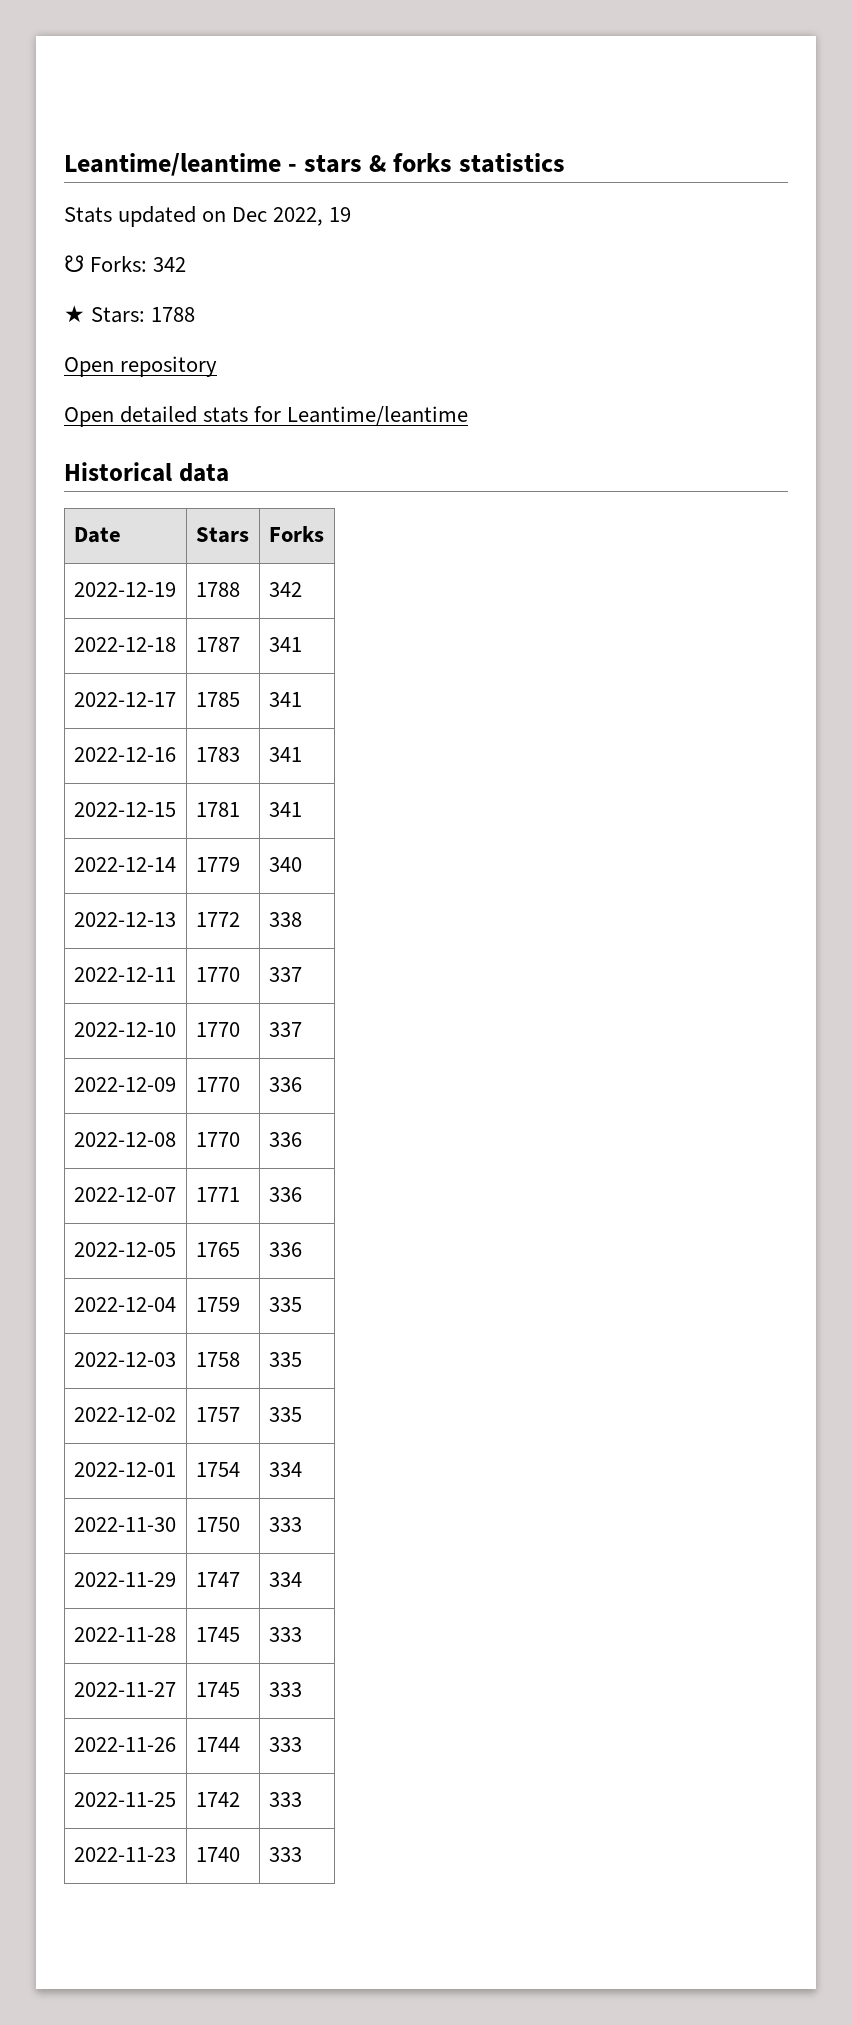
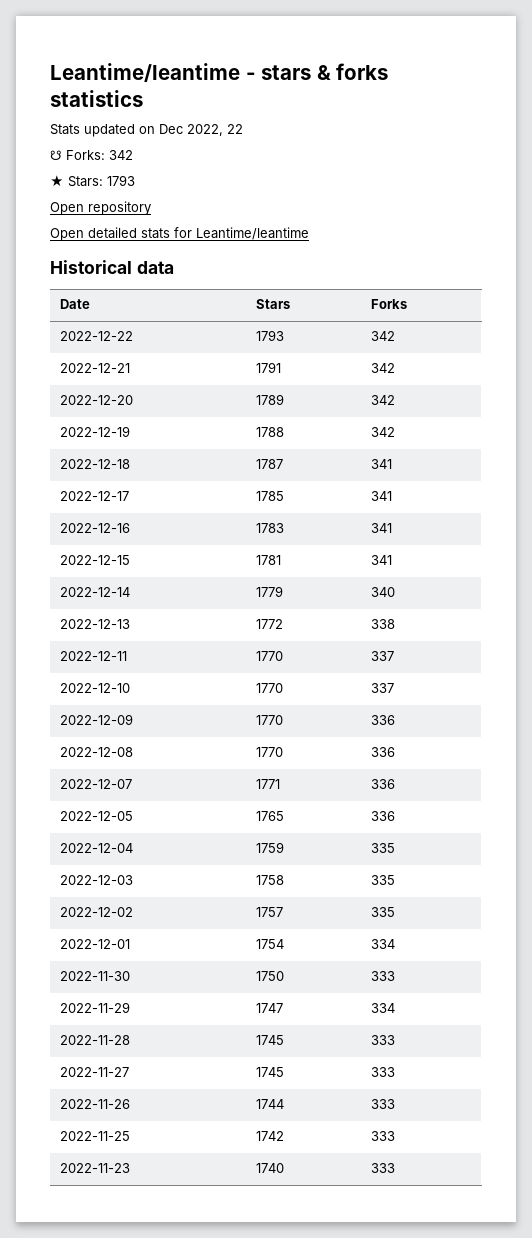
- Stats updated on Dec 2022, 19
+ Stats updated on Dec 2022, 22
- ★ Stars: 1788
+ ★ Stars: 1793
+ 2022-12-22 | 1793 | 342
+ 2022-12-21 | 1791 | 342
+ 2022-12-20 | 1789 | 342

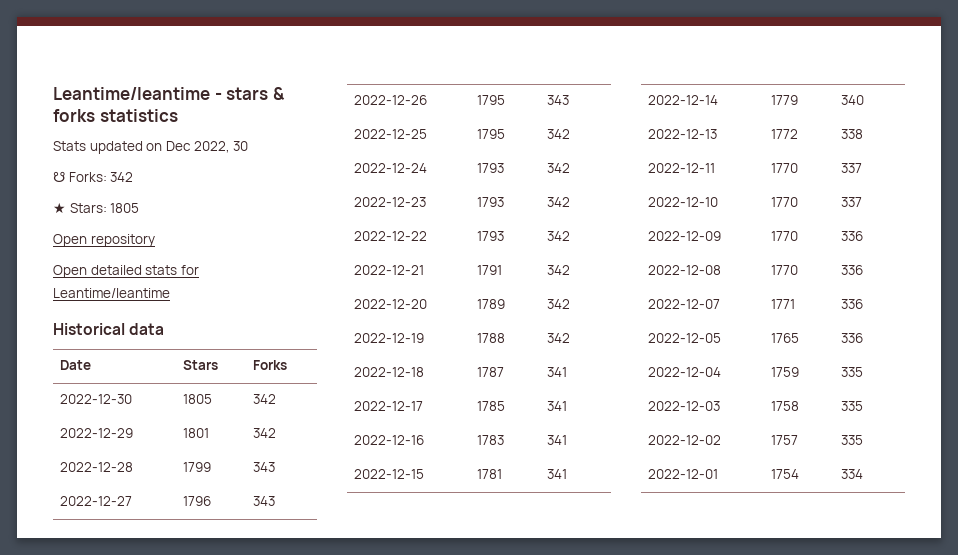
- Stats updated on Dec 2022, 22
+ Stats updated on Dec 2022, 30
- ★ Stars: 1793
+ ★ Stars: 1805
+ 2022-12-30 | 1805 | 342
+ 2022-12-29 | 1801 | 342
+ 2022-12-28 | 1799 | 343
+ 2022-12-27 | 1796 | 343
+ 2022-12-26 | 1795 | 343
+ 2022-12-25 | 1795 | 342
+ 2022-12-24 | 1793 | 342
+ 2022-12-23 | 1793 | 342
- 2022-11-30 | 1750 | 333
- 2022-11-29 | 1747 | 334
- 2022-11-28 | 1745 | 333
- 2022-11-27 | 1745 | 333
- 2022-11-26 | 1744 | 333
- 2022-11-25 | 1742 | 333
- 2022-11-23 | 1740 | 333

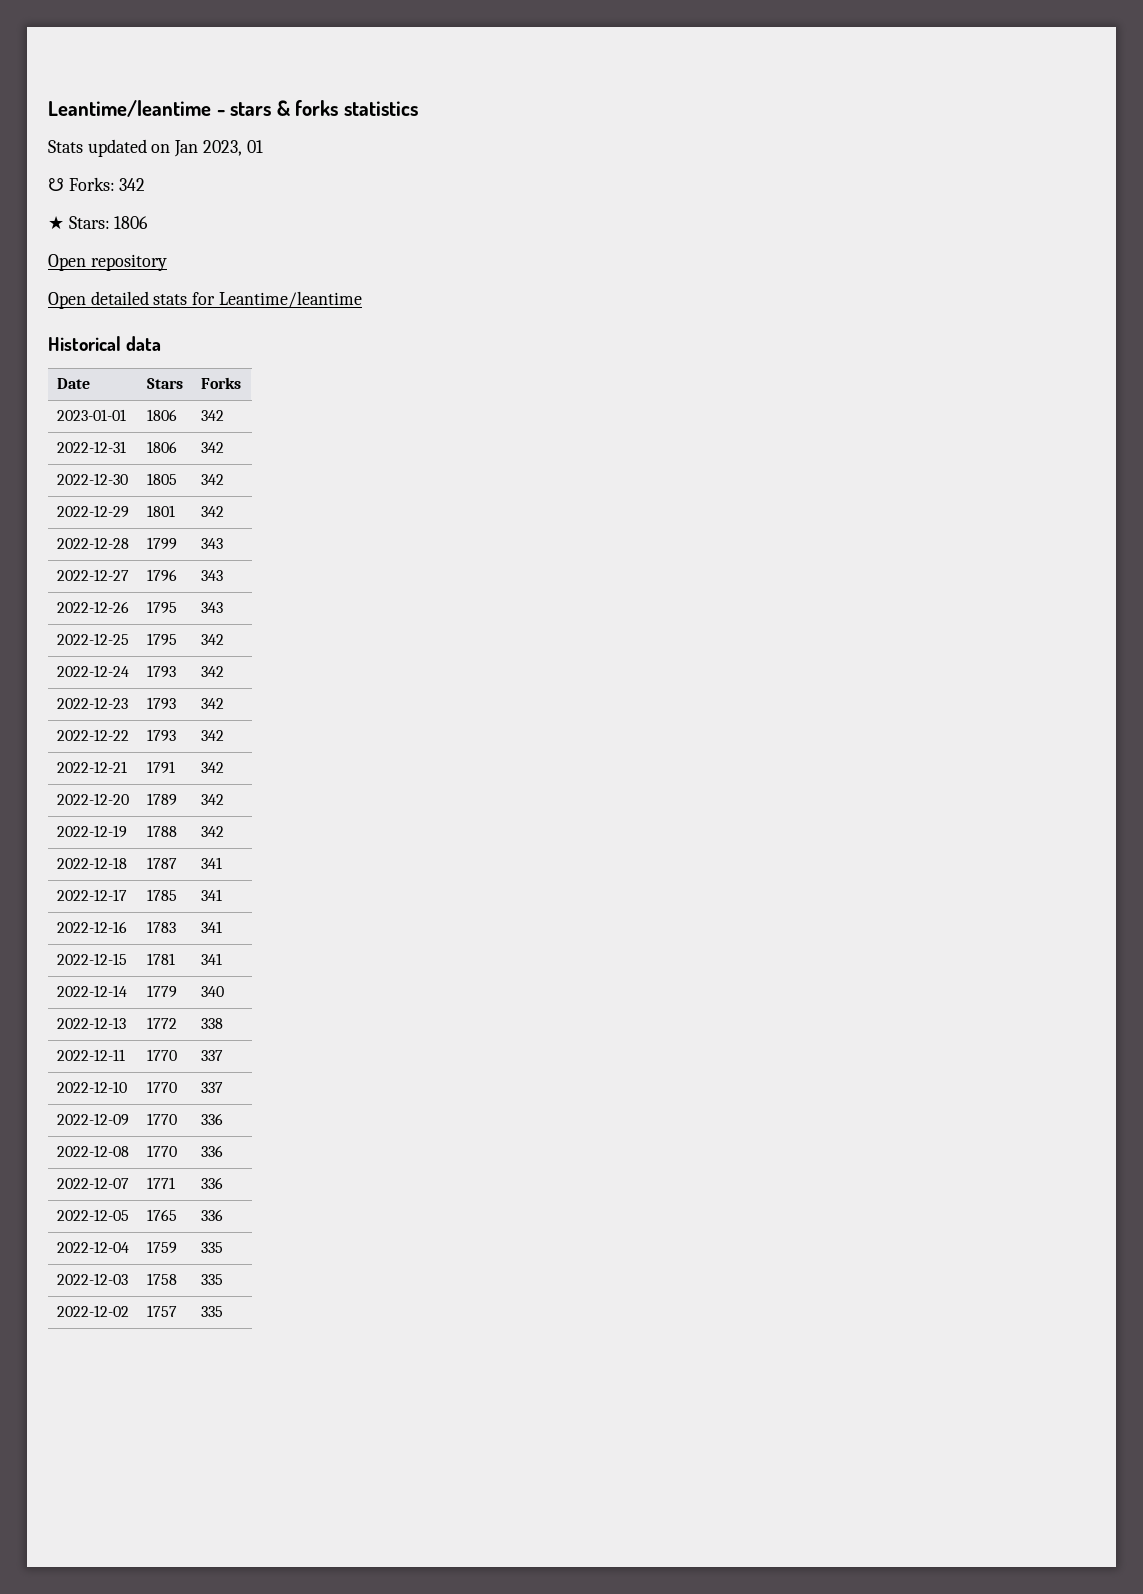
- Stats updated on Dec 2022, 30
+ Stats updated on Jan 2023, 01
- ★ Stars: 1805
+ ★ Stars: 1806
+ 2023-01-01 | 1806 | 342
+ 2022-12-31 | 1806 | 342
- 2022-12-01 | 1754 | 334

